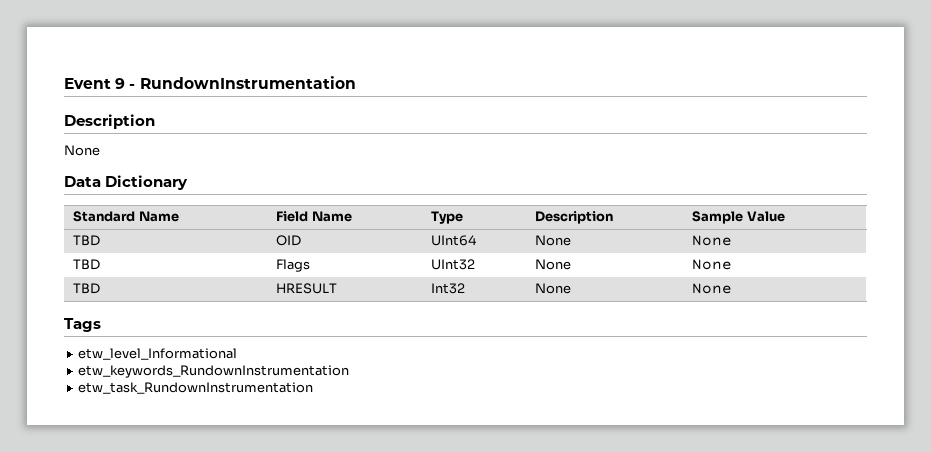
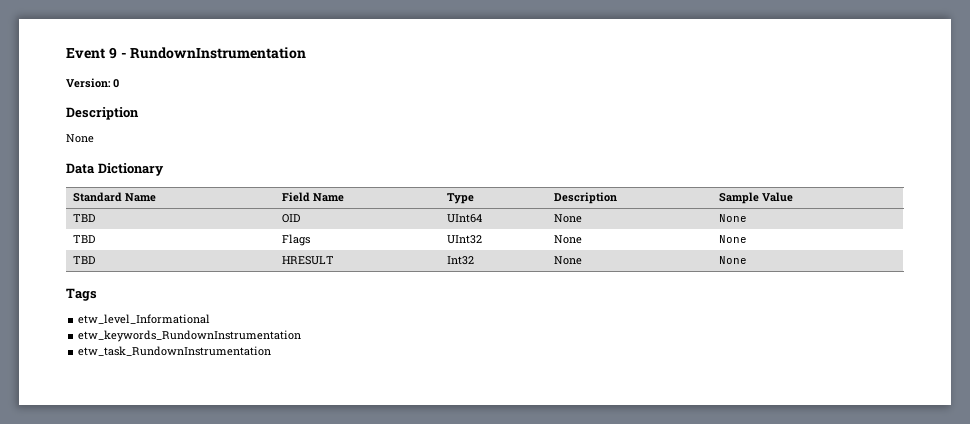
+ Version: 0

